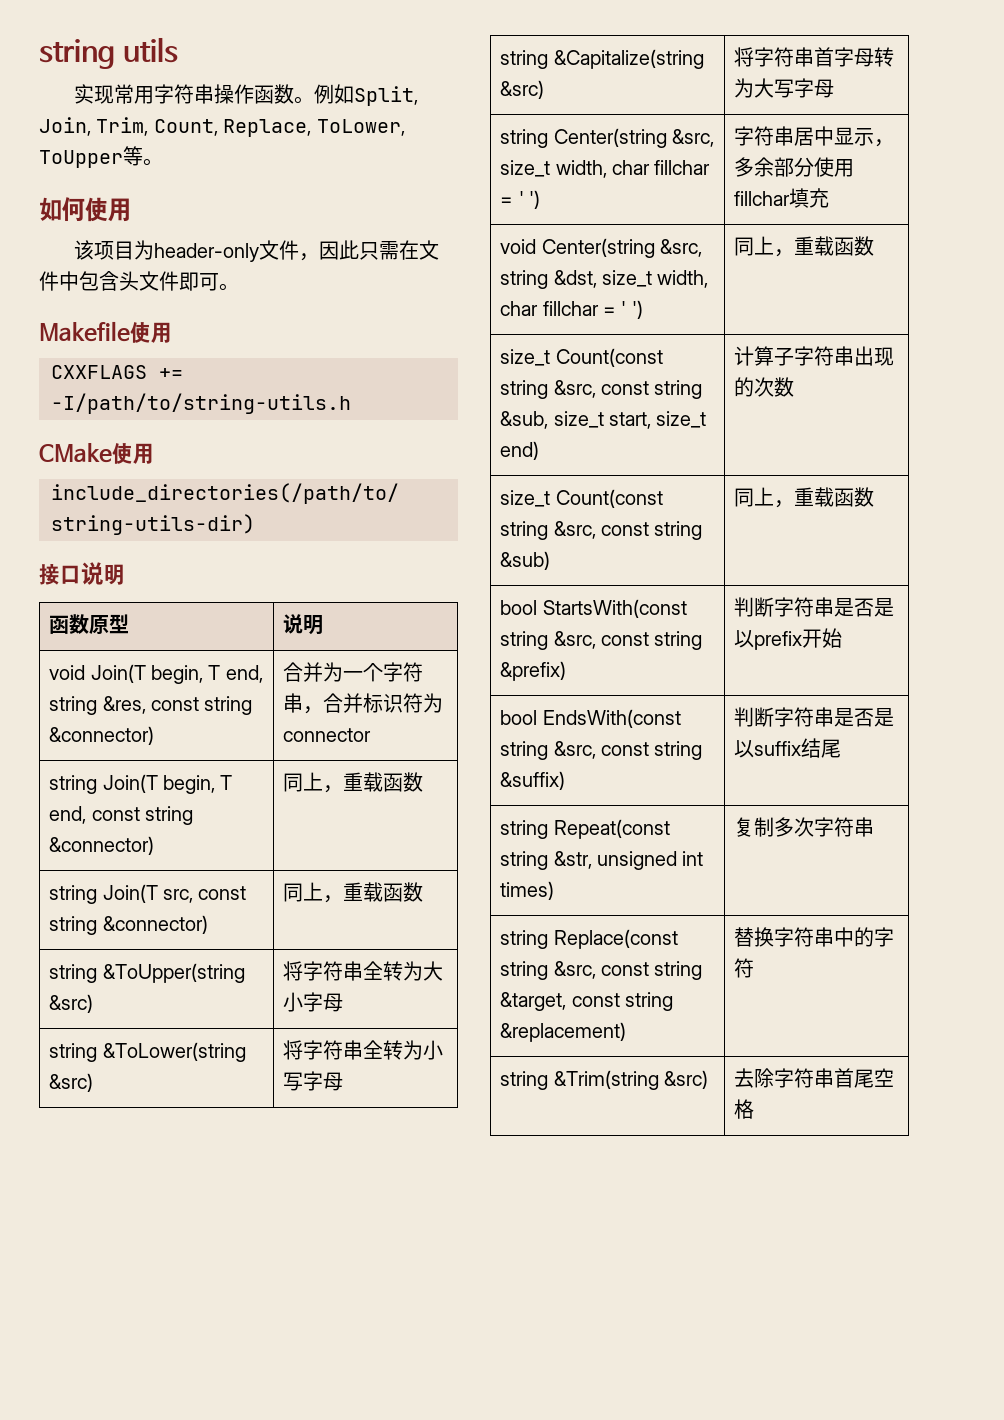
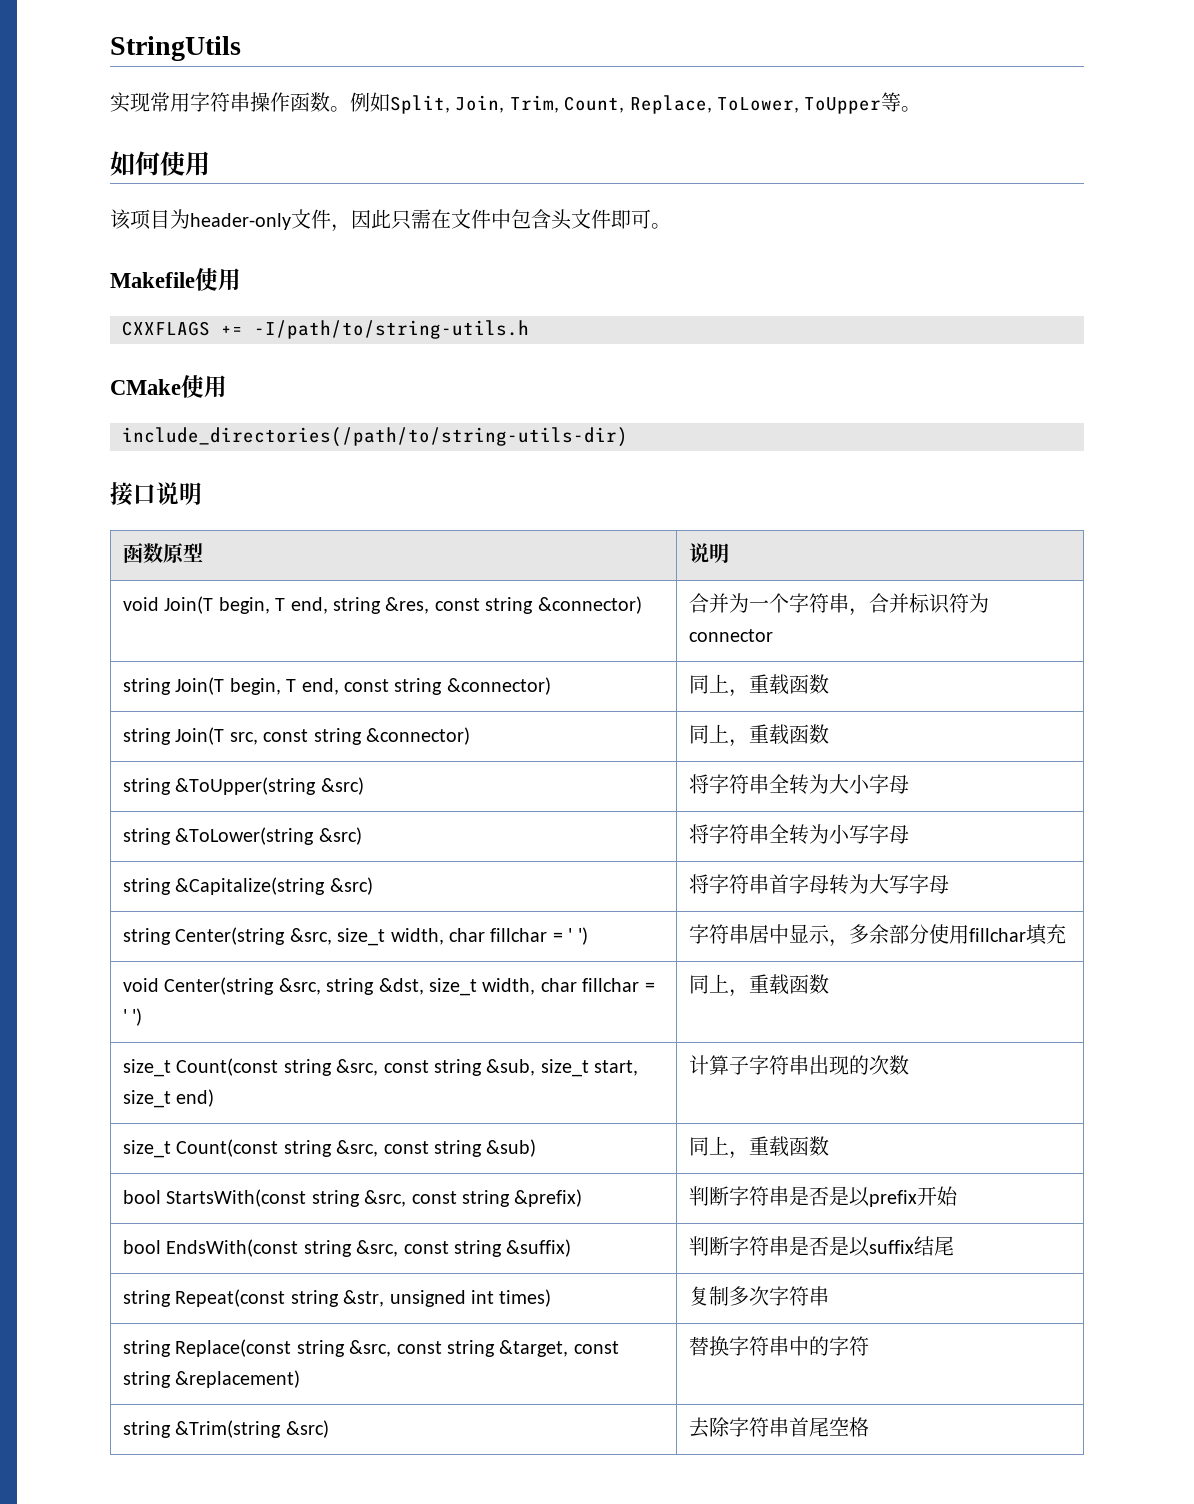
- string utils
+ StringUtils

